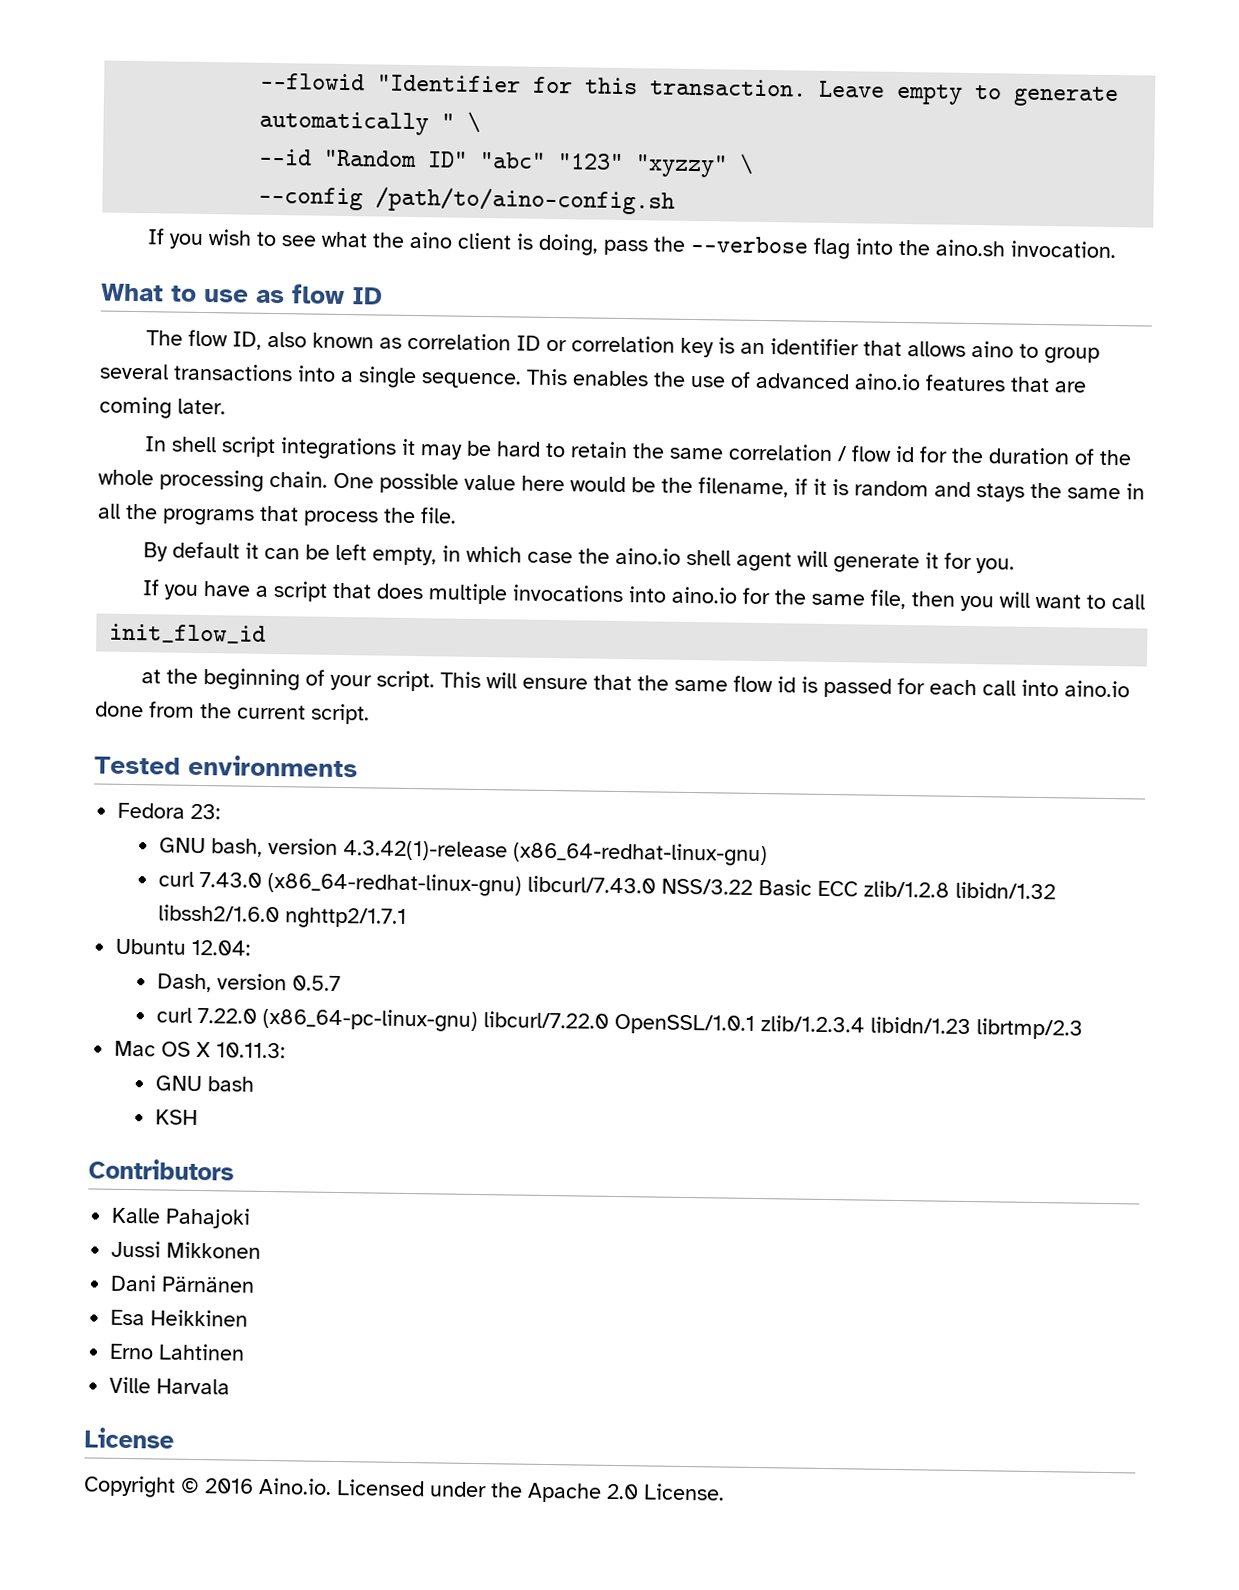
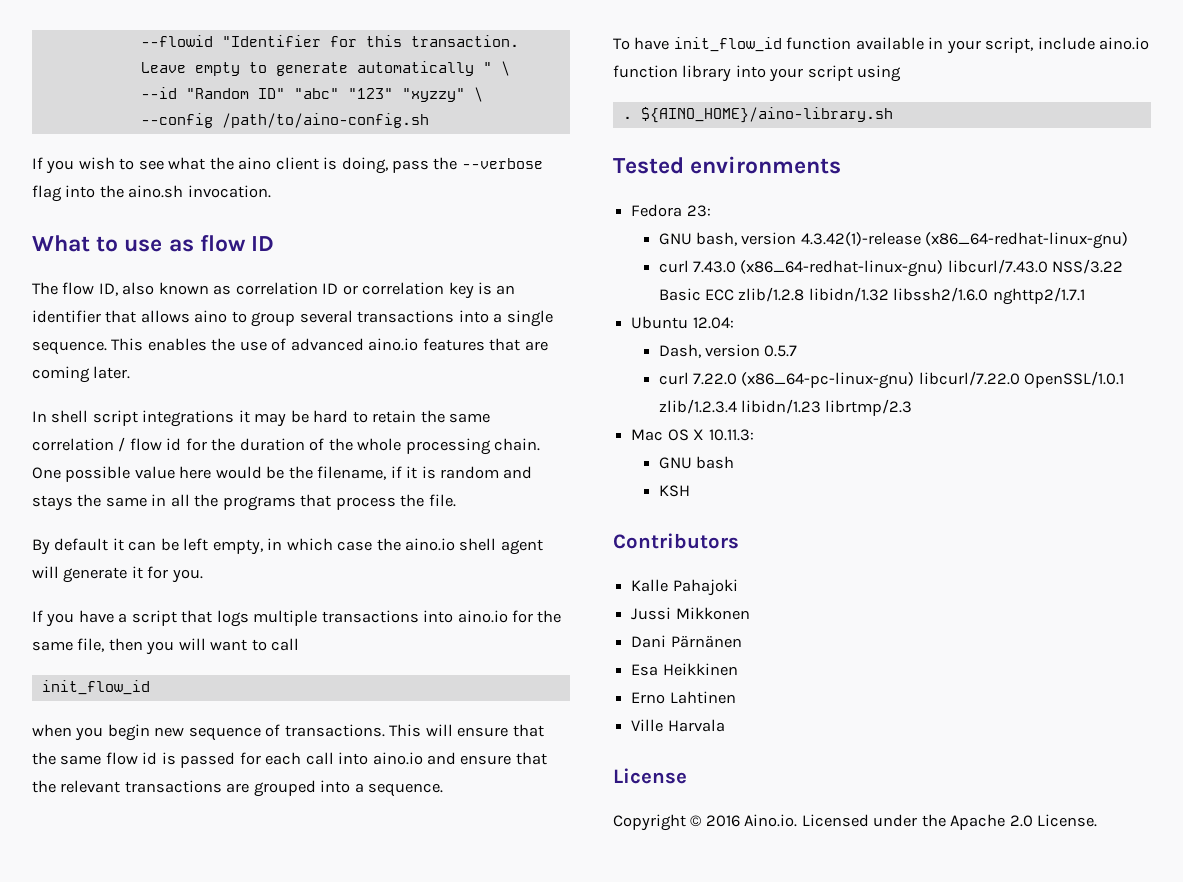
- If you have a script that does multiple invocations into aino.io for the same file, then you will want to call
+ If you have a script that logs multiple transactions into aino.io for the same file, then you will want to call
- at the beginning of your script.
+ when you begin new sequence of transactions.
- This will ensure that the same flow id is passed for each call into aino.io done from the current script.
+ This will ensure that the same flow id is passed for each call into aino.io and ensure that the relevant transactions are grouped into a sequence.
+ To have init_flow_id function available in your script, include aino.io function library into your script using
+ . ${AINO_HOME}/aino-library.sh

